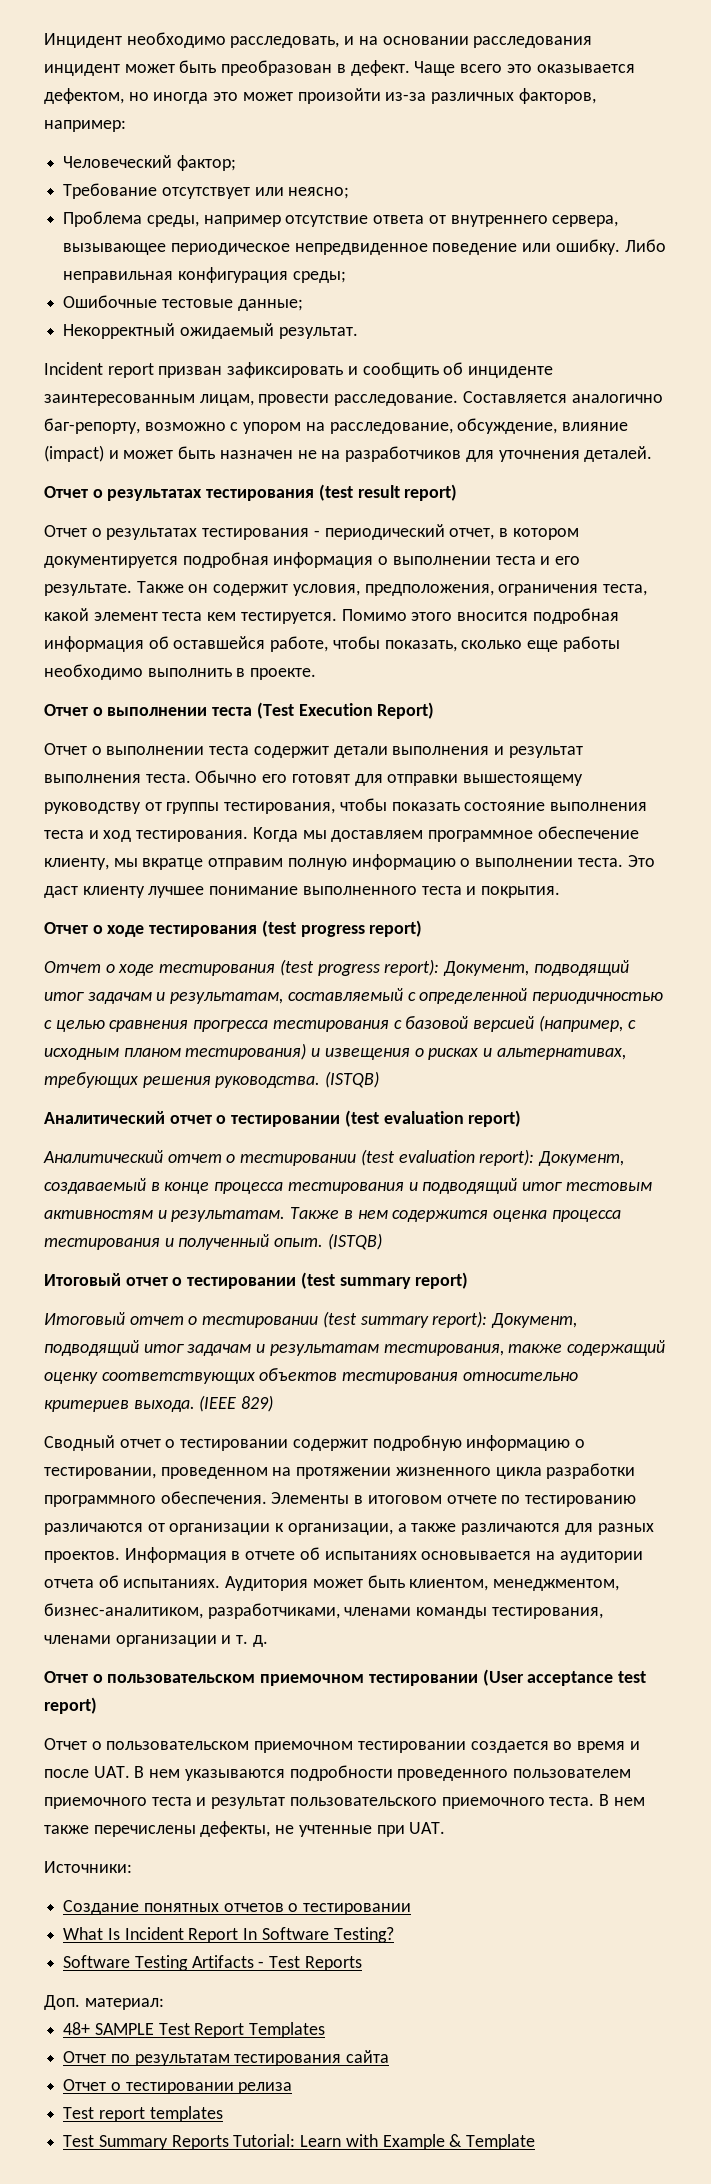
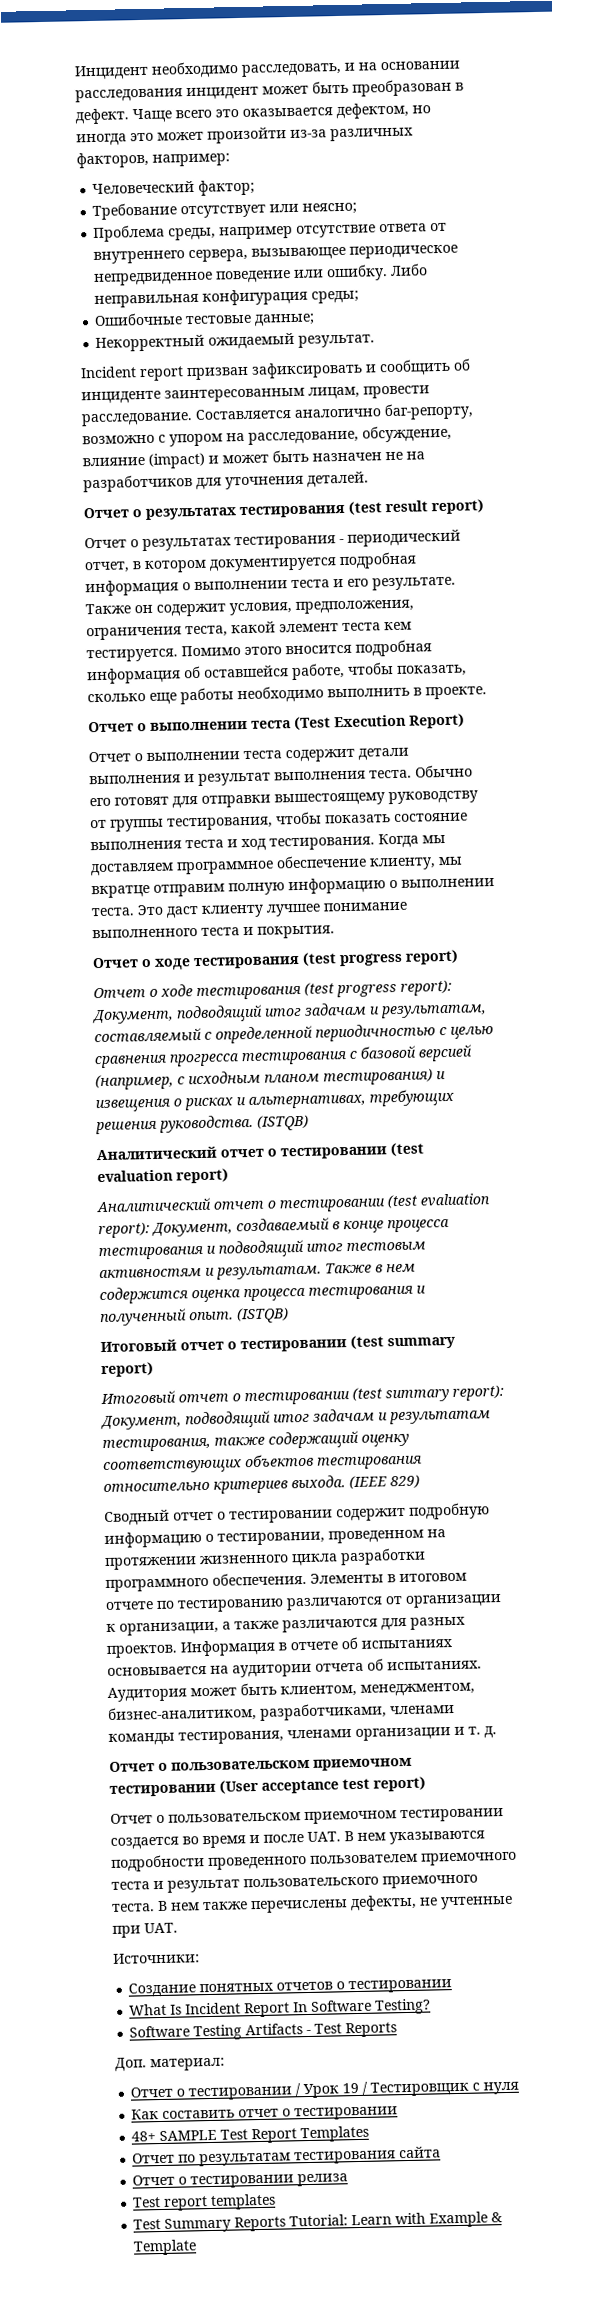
+ Отчет о тестировании / Урок 19 / Тестировщик с нуля
+ Как составить отчет о тестировании

